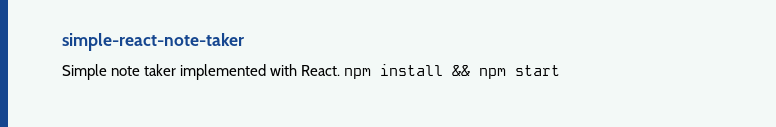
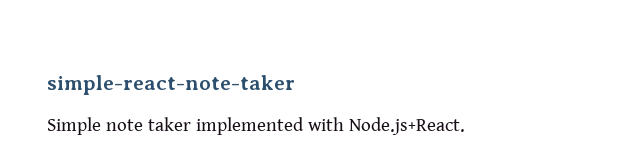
- Simple note taker implemented with React. npm install && npm start
+ Simple note taker implemented with Node.js+React.

